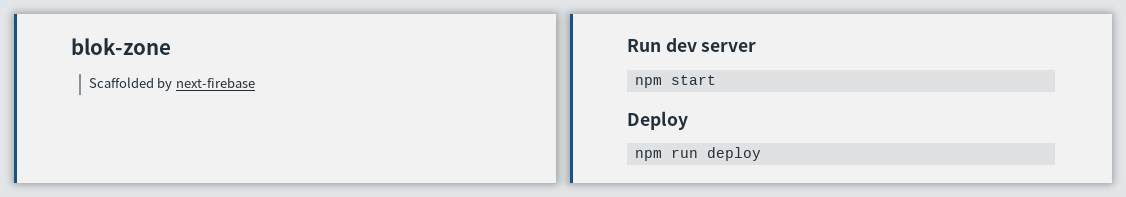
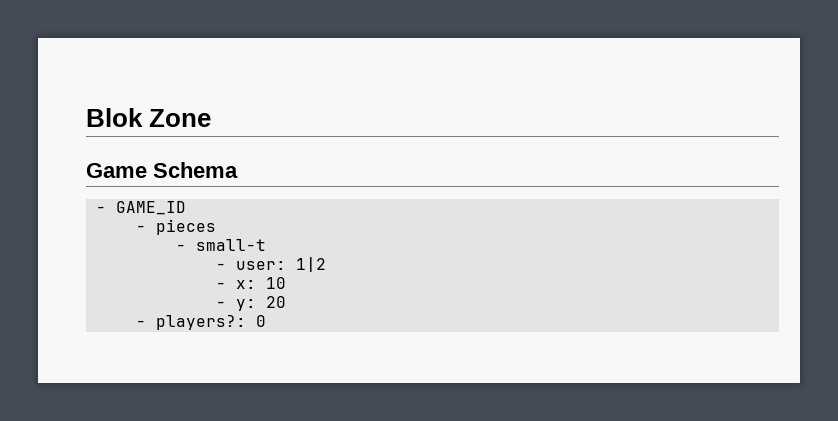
- blok-zone
- Scaffolded by next-firebase
- Run dev server
- npm start
- Deploy
- npm run deploy
+ Blok Zone
+ Game Schema
+ - GAME_ID
+ - pieces
+ - small-t
+ - user: 1|2
+ - x: 10
+ - y: 20
+ - players?: 0

